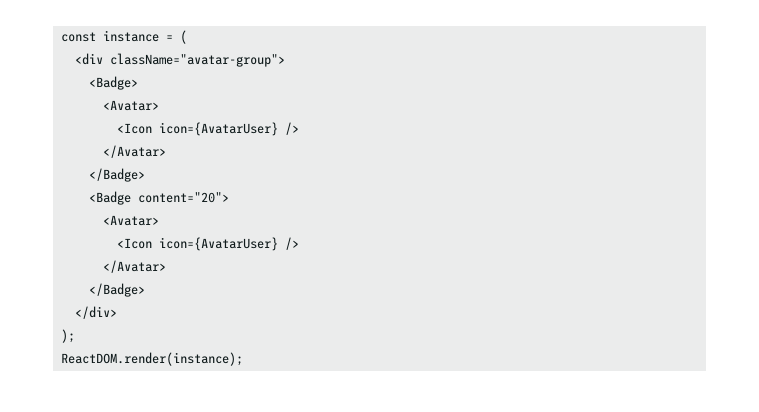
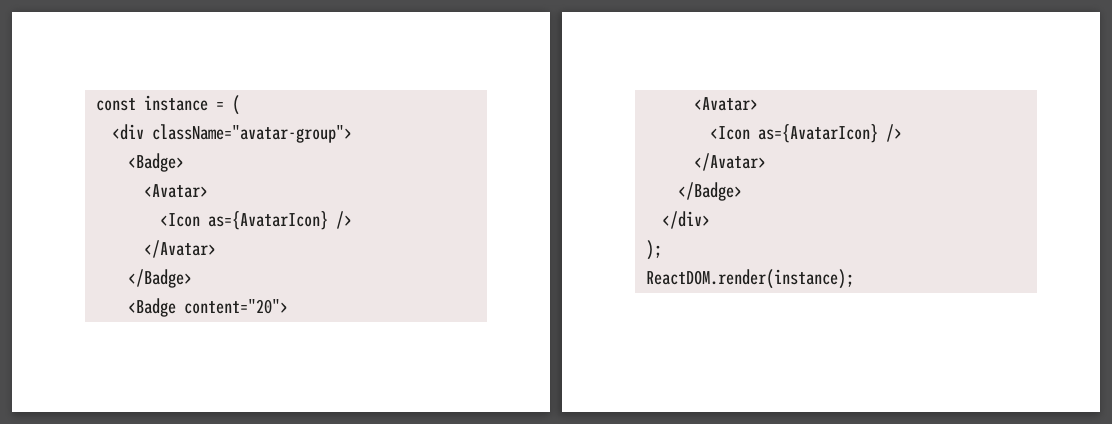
  <Badge>
  <Avatar>
- <Icon icon={AvatarUser} />
+ <Icon as={AvatarIcon} />
  <Badge content="20">
  <Avatar>
- <Icon icon={AvatarUser} />
+ <Icon as={AvatarIcon} />

